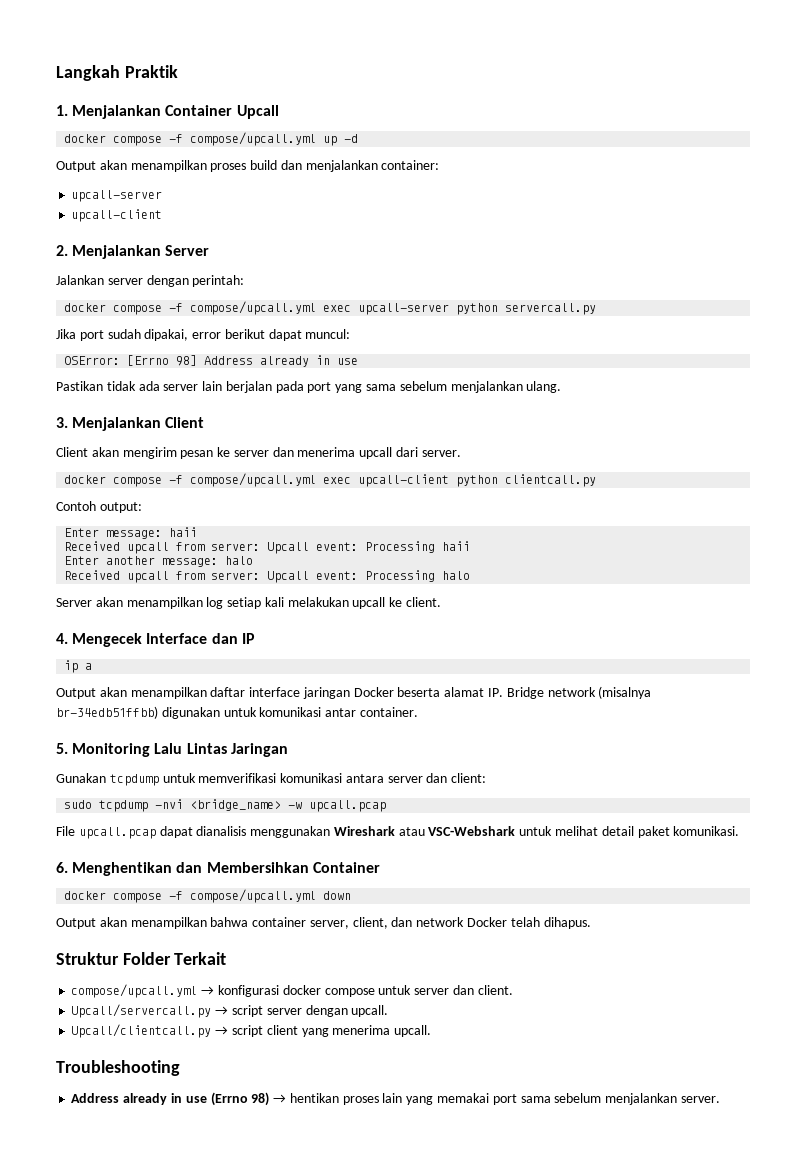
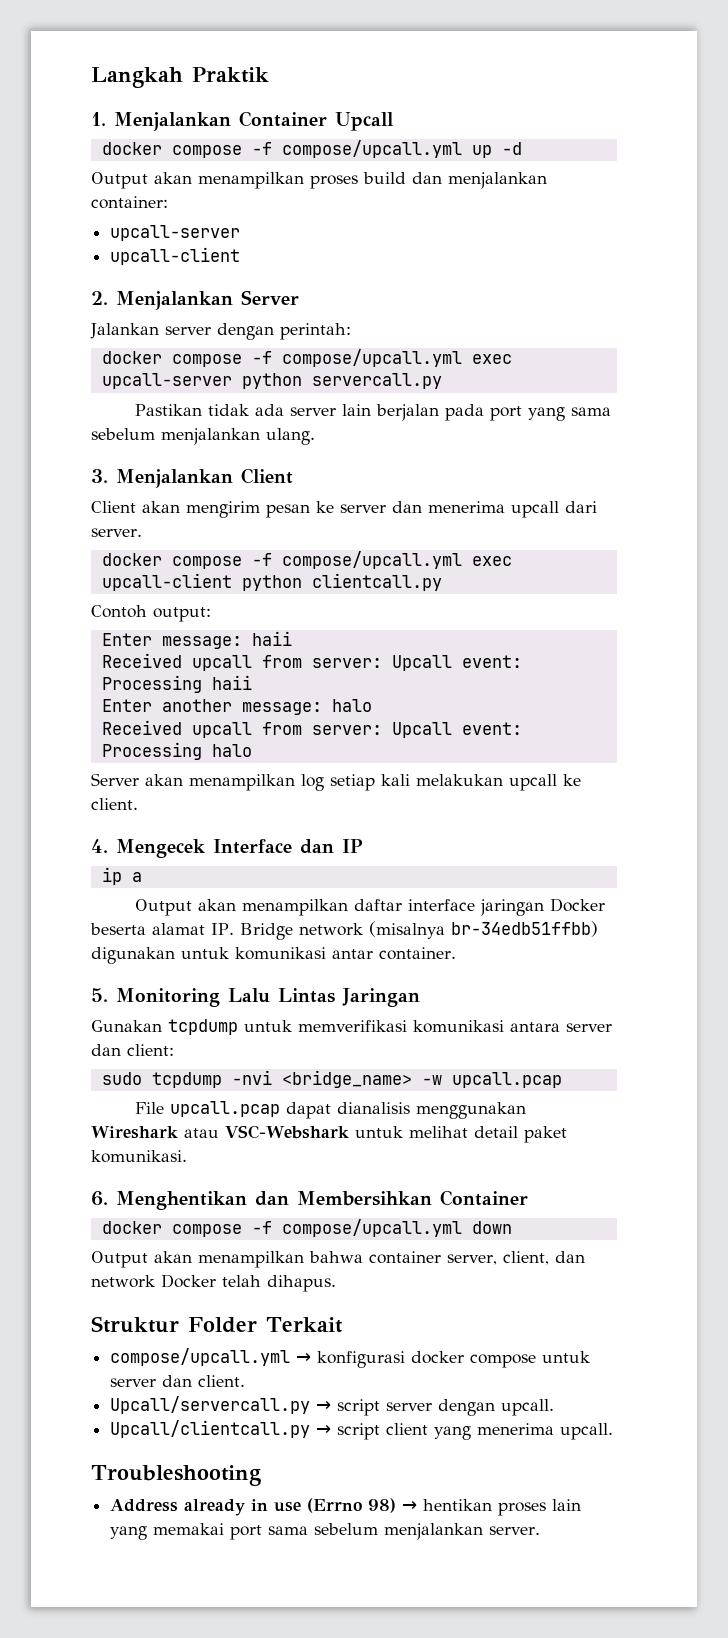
- Jika port sudah dipakai, error berikut dapat muncul:
- OSError: [Errno 98] Address already in use

